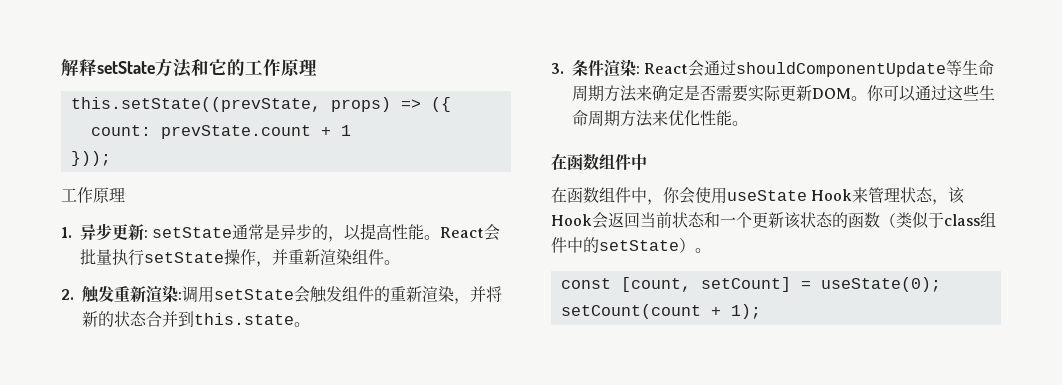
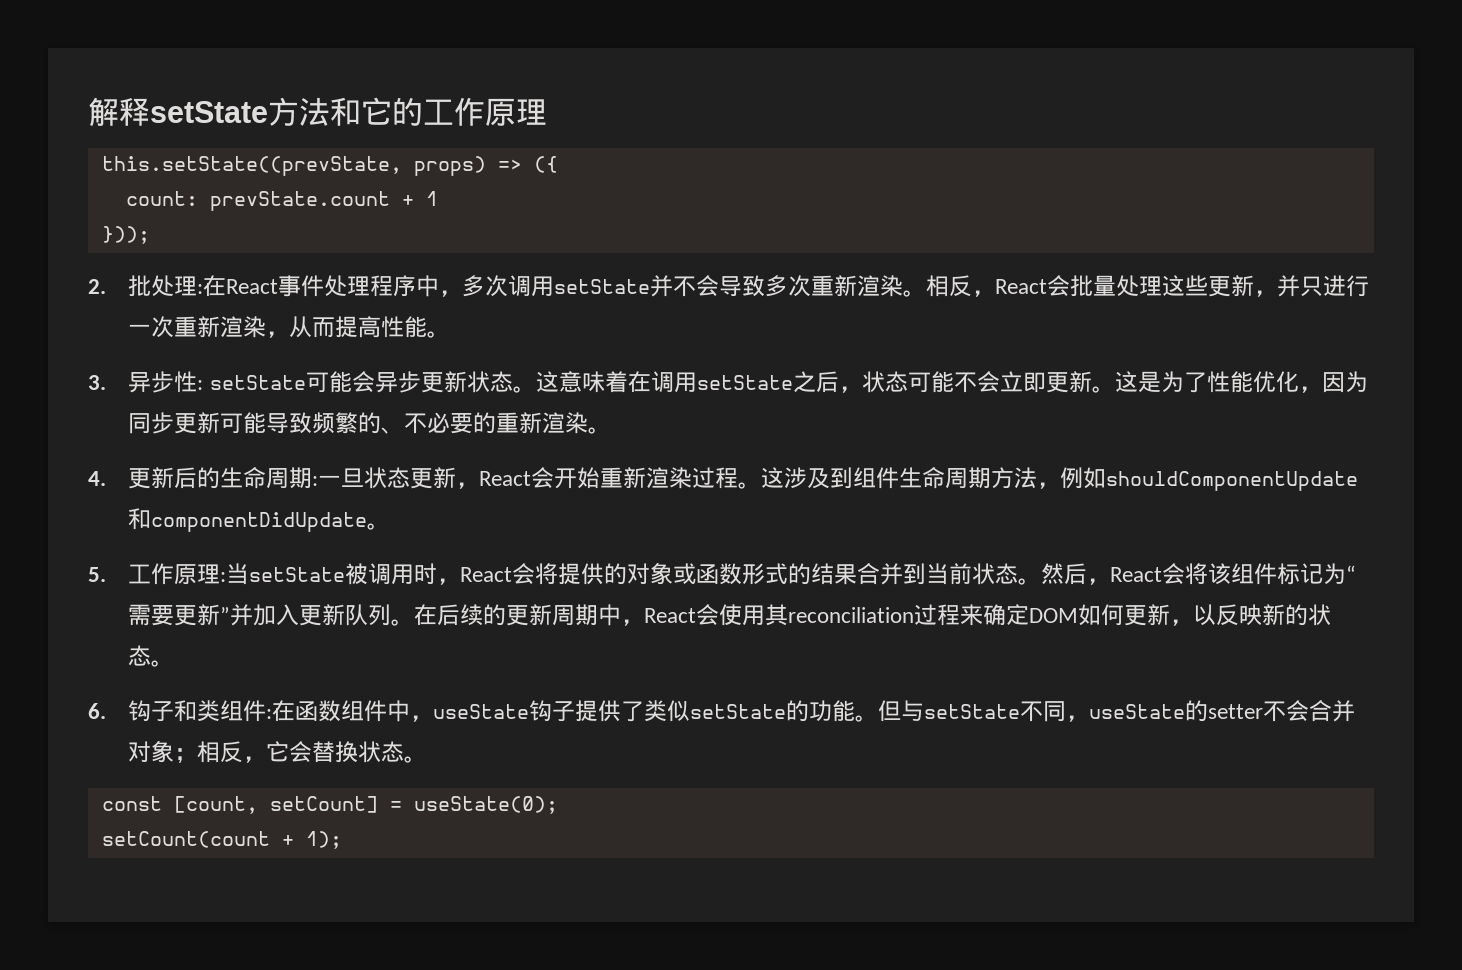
  }));
- 工作原理
- 1.异步更新: setState通常是异步的，以提高性能。React会批量执行setState操作，并重新渲染组件。
- 2.触发重新渲染:调用setState会触发组件的重新渲染，并将新的状态合并到this.state。
- 3.条件渲染: React会通过shouldComponentUpdate等生命周期方法来确定是否需要实际更新DOM。你可以通过这些生命周期方法来优化性能。
- 在函数组件中
- 在函数组件中，你会使用useState Hook来管理状态，该Hook会返回当前状态和一个更新该状态的函数（类似于class组件中的setState）。
+ 2.批处理:在React事件处理程序中，多次调用setState并不会导致多次重新渲染。相反，React会批量处理这些更新，并只进行一次重新渲染，从而提高性能。
+ 3.异步性: setState可能会异步更新状态。这意味着在调用setState之后，状态可能不会立即更新。这是为了性能优化，因为同步更新可能导致频繁的、不必要的重新渲染。
+ 4.更新后的生命周期:一旦状态更新，React会开始重新渲染过程。这涉及到组件生命周期方法，例如shouldComponentUpdate和componentDidUpdate。
+ 5.工作原理:当setState被调用时，React会将提供的对象或函数形式的结果合并到当前状态。然后，React会将该组件标记为“需要更新”并加入更新队列。在后续的更新周期中，React会使用其reconciliation过程来确定DOM如何更新，以反映新的状态。
+ 6.钩子和类组件:在函数组件中，useState钩子提供了类似setState的功能。但与setState不同，useState的setter不会合并对象；相反，它会替换状态。

